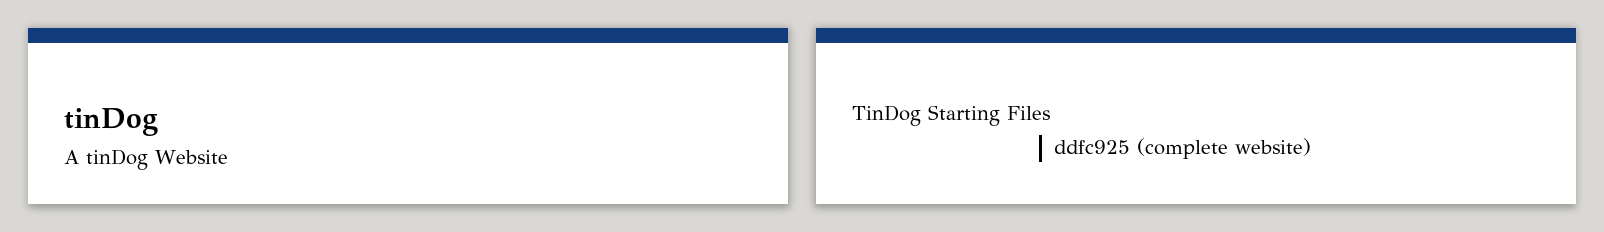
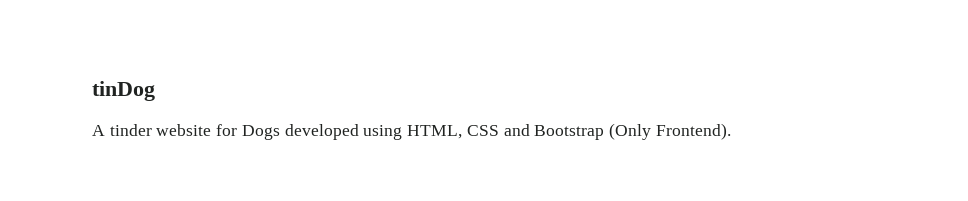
- A tinDog Website
- TinDog Starting Files
- ddfc925 (complete website)
+ A tinder website for Dogs developed using HTML, CSS and Bootstrap (Only Frontend).

